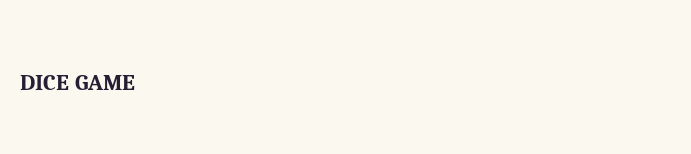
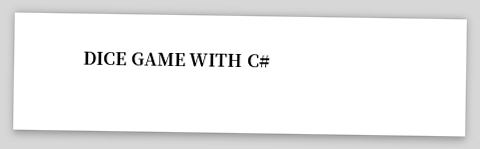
- DICE GAME
+ DICE GAME WITH C#

